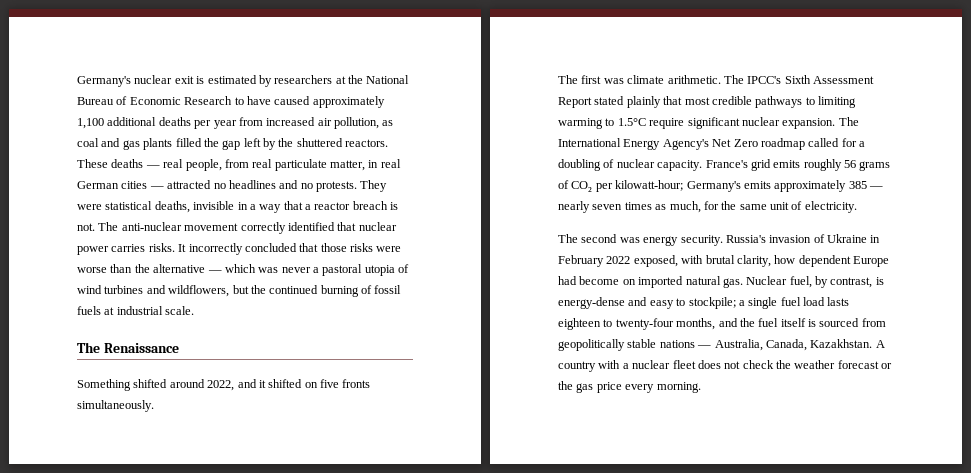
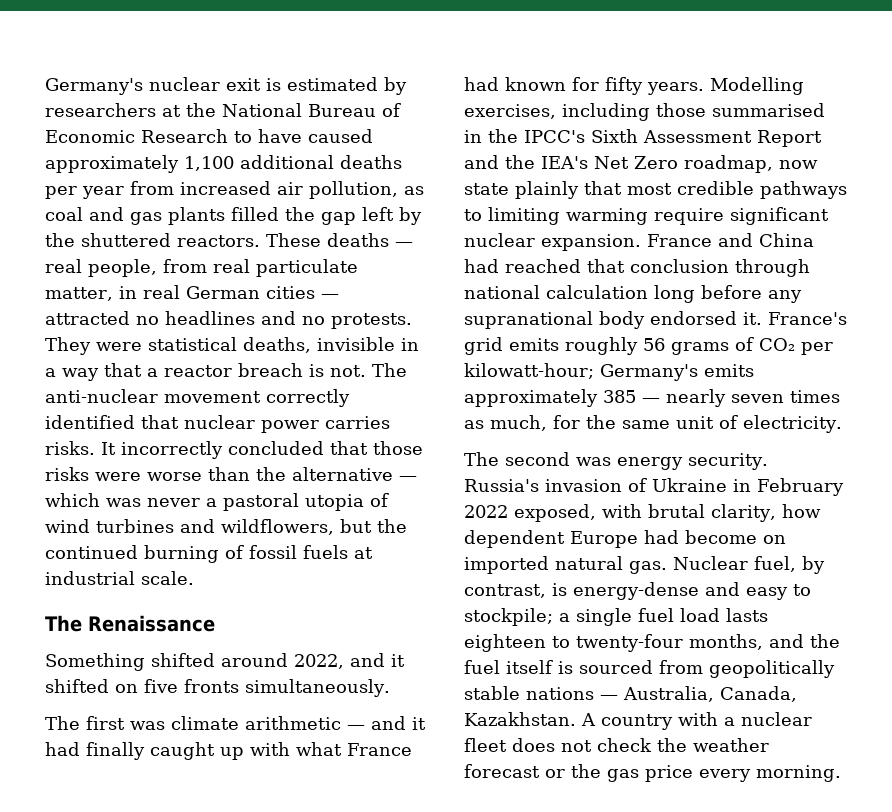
- The first was climate arithmetic. The IPCC's Sixth Assessment Report stated plainly that most credible pathways to limiting warming to 1.5°C require significant nuclear expansion.
+ The first was climate arithmetic — and it had finally caught up with what France had known for fifty years. Modelling exercises, including those summarised in the IPCC's Sixth Assessment Report and the IEA's Net Zero roadmap, now state plainly that most credible pathways to limiting warming require significant nuclear expansion.
- The International Energy Agency's Net Zero roadmap called for a doubling of nuclear capacity.
+ France and China had reached that conclusion through national calculation long before any supranational body endorsed it.

